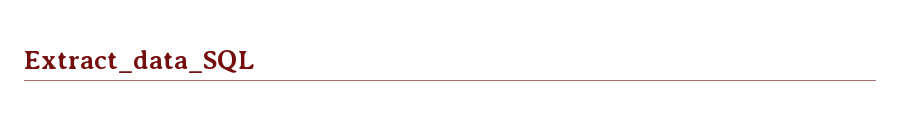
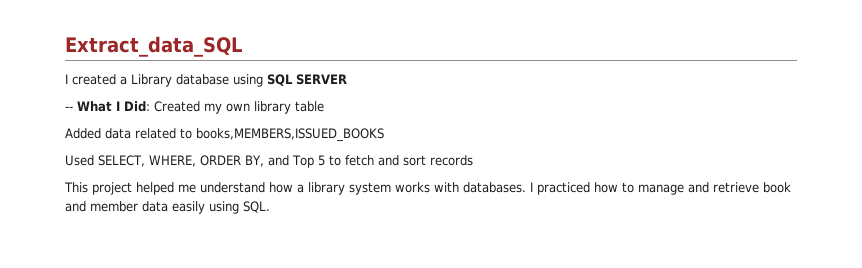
+ I created a Library database using SQL SERVER
+ -- What I Did: Created my own library table
+ Added data related to books,MEMBERS,ISSUED_BOOKS
+ Used SELECT, WHERE, ORDER BY, and Top 5 to fetch and sort records
+ This project helped me understand how a library system works with databases. I practiced how to manage and retrieve book and member data easily using SQL.

